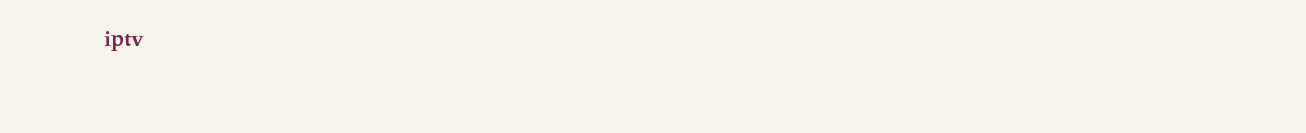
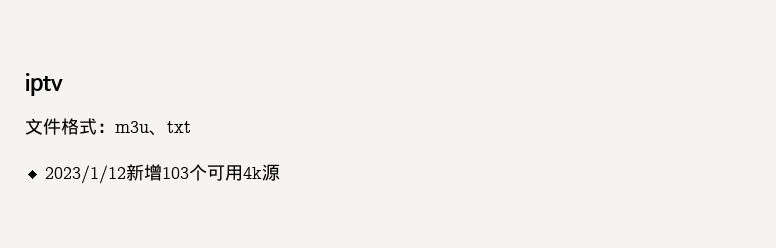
+ 文件格式：m3u、txt
+ 2023/1/12新增103个可用4k源

